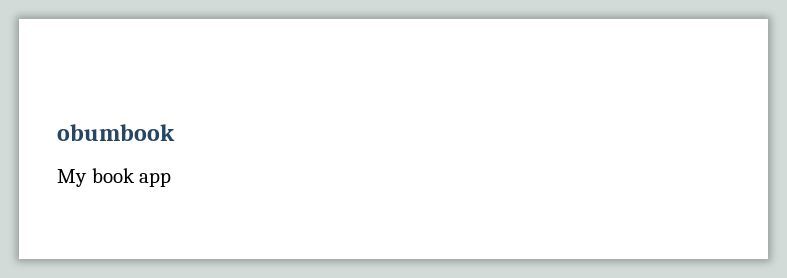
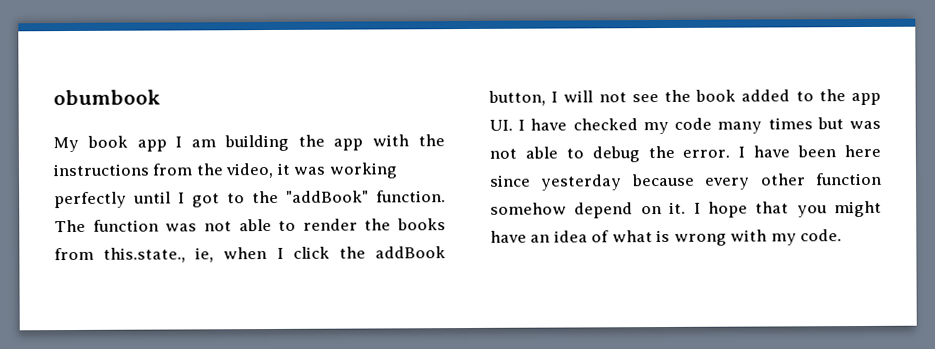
- My book app
+ My book app I am building the app with the instructions from the video, it was working perfectly until I got to the "addBook" function. The function was not able to render the books from this.state., ie, when I click the addBook button, I will not see the book added to the app UI. I have checked my code many times but was not able to debug the error. I have been here since yesterday because every other function somehow depend on it. I hope that you might have an idea of what is wrong with my code.

